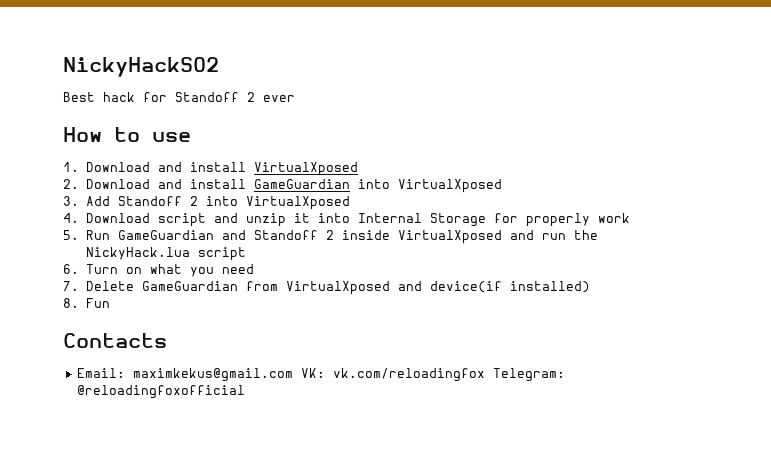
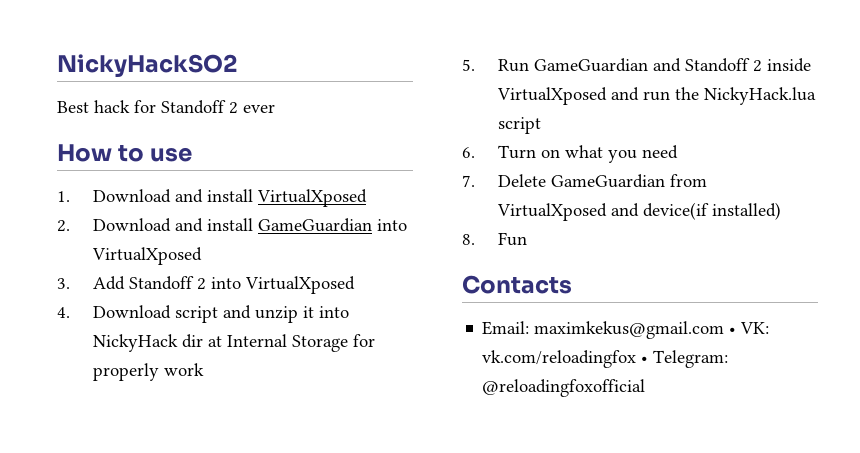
- 4. Download script and unzip it into Internal Storage for properly work
+ 4. Download script and unzip it into NickyHack dir at Internal Storage for properly work
- Email: maximkekus@gmail.com VK: vk.com/reloadingfox Telegram: @reloadingfoxofficial
+ Email: maximkekus@gmail.com • VK: vk.com/reloadingfox • Telegram: @reloadingfoxofficial

